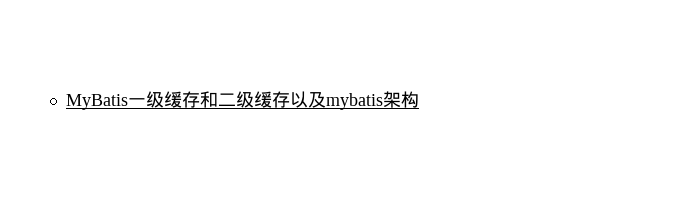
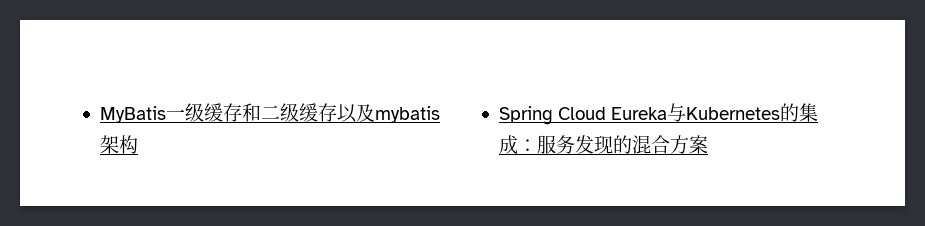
+ Spring Cloud Eureka与Kubernetes的集成：服务发现的混合方案

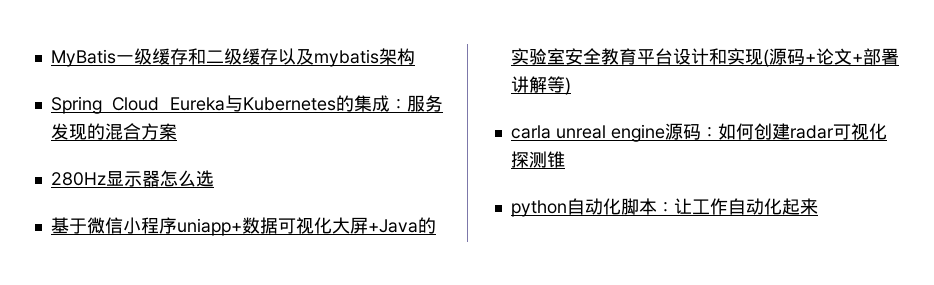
+ 280Hz显示器怎么选
+ 基于微信小程序uniapp+数据可视化大屏+Java的实验室安全教育平台设计和实现(源码+论文+部署讲解等)
+ carla unreal engine源码：如何创建radar可视化探测锥
+ python自动化脚本：让工作自动化起来

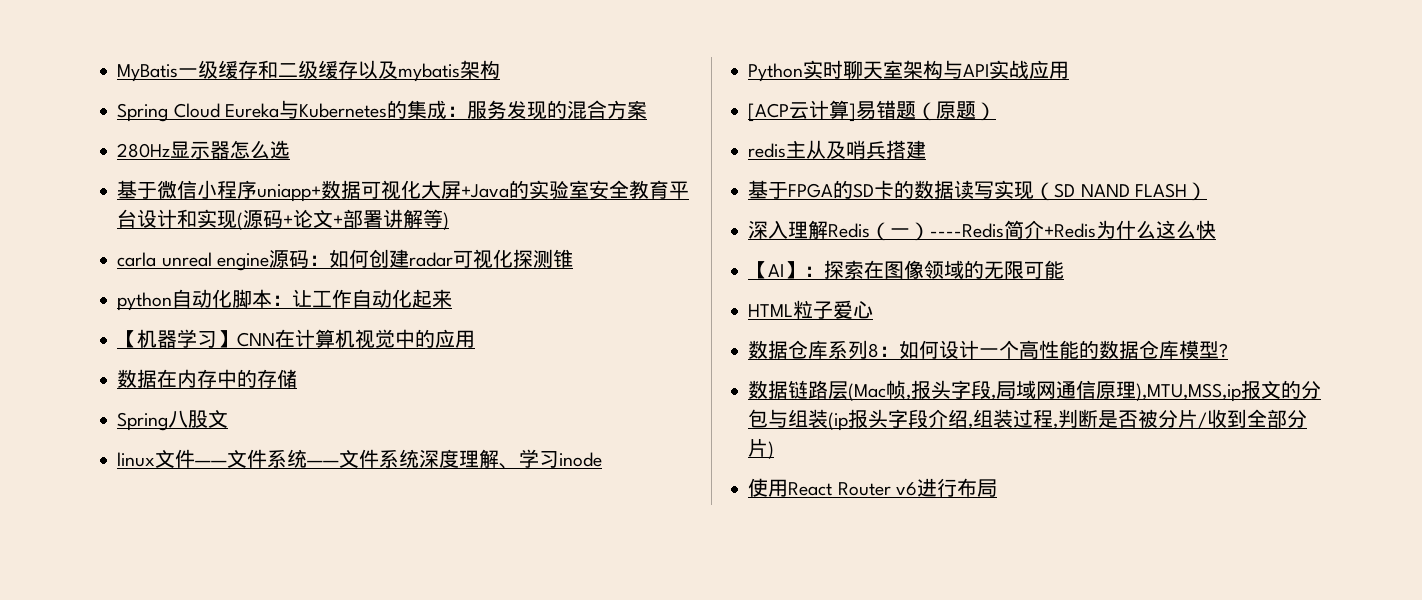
+ 【机器学习】CNN在计算机视觉中的应用
+ 数据在内存中的存储
+ Spring八股文
+ linux文件——文件系统——文件系统深度理解、学习inode
+ Python实时聊天室架构与API实战应用
+ [ACP云计算]易错题（原题）
+ redis主从及哨兵搭建
+ 基于FPGA的SD卡的数据读写实现（SD NAND FLASH）
+ 深入理解Redis（一）----Redis简介+Redis为什么这么快
+ 【AI】：探索在图像领域的无限可能
+ HTML粒子爱心
+ 数据仓库系列8：如何设计一个高性能的数据仓库模型?
+ 数据链路层(Mac帧,报头字段,局域网通信原理),MTU,MSS,ip报文的分包与组装(ip报头字段介绍,组装过程,判断是否被分片/收到全部分片)
+ 使用React Router v6进行布局

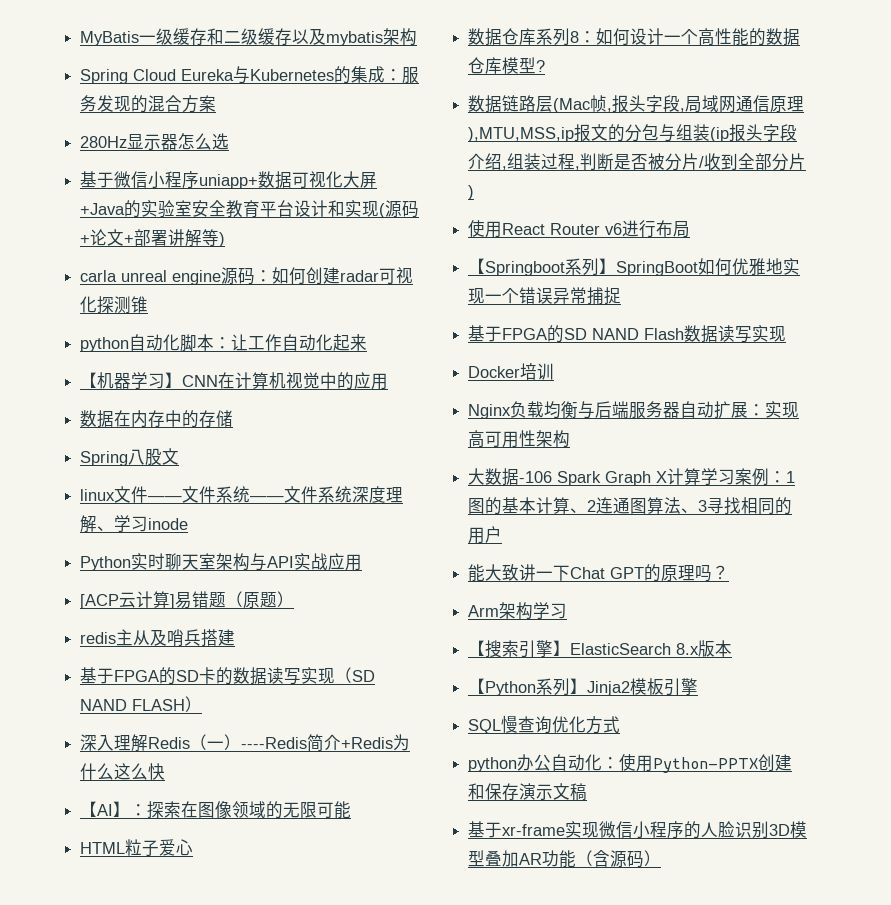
+ 【Springboot系列】SpringBoot如何优雅地实现一个错误异常捕捉
+ 基于FPGA的SD NAND Flash数据读写实现
+ Docker培训
+ Nginx负载均衡与后端服务器自动扩展：实现高可用性架构
+ 大数据-106 Spark Graph X计算学习案例：1图的基本计算、2连通图算法、3寻找相同的用户
+ 能大致讲一下Chat GPT的原理吗？
+ Arm架构学习
+ 【搜索引擎】ElasticSearch 8.x版本
+ 【Python系列】Jinja2模板引擎
+ SQL慢查询优化方式
+ python办公自动化：使用Python-PPTX创建和保存演示文稿
+ 基于xr-frame实现微信小程序的人脸识别3D模型叠加AR功能（含源码）

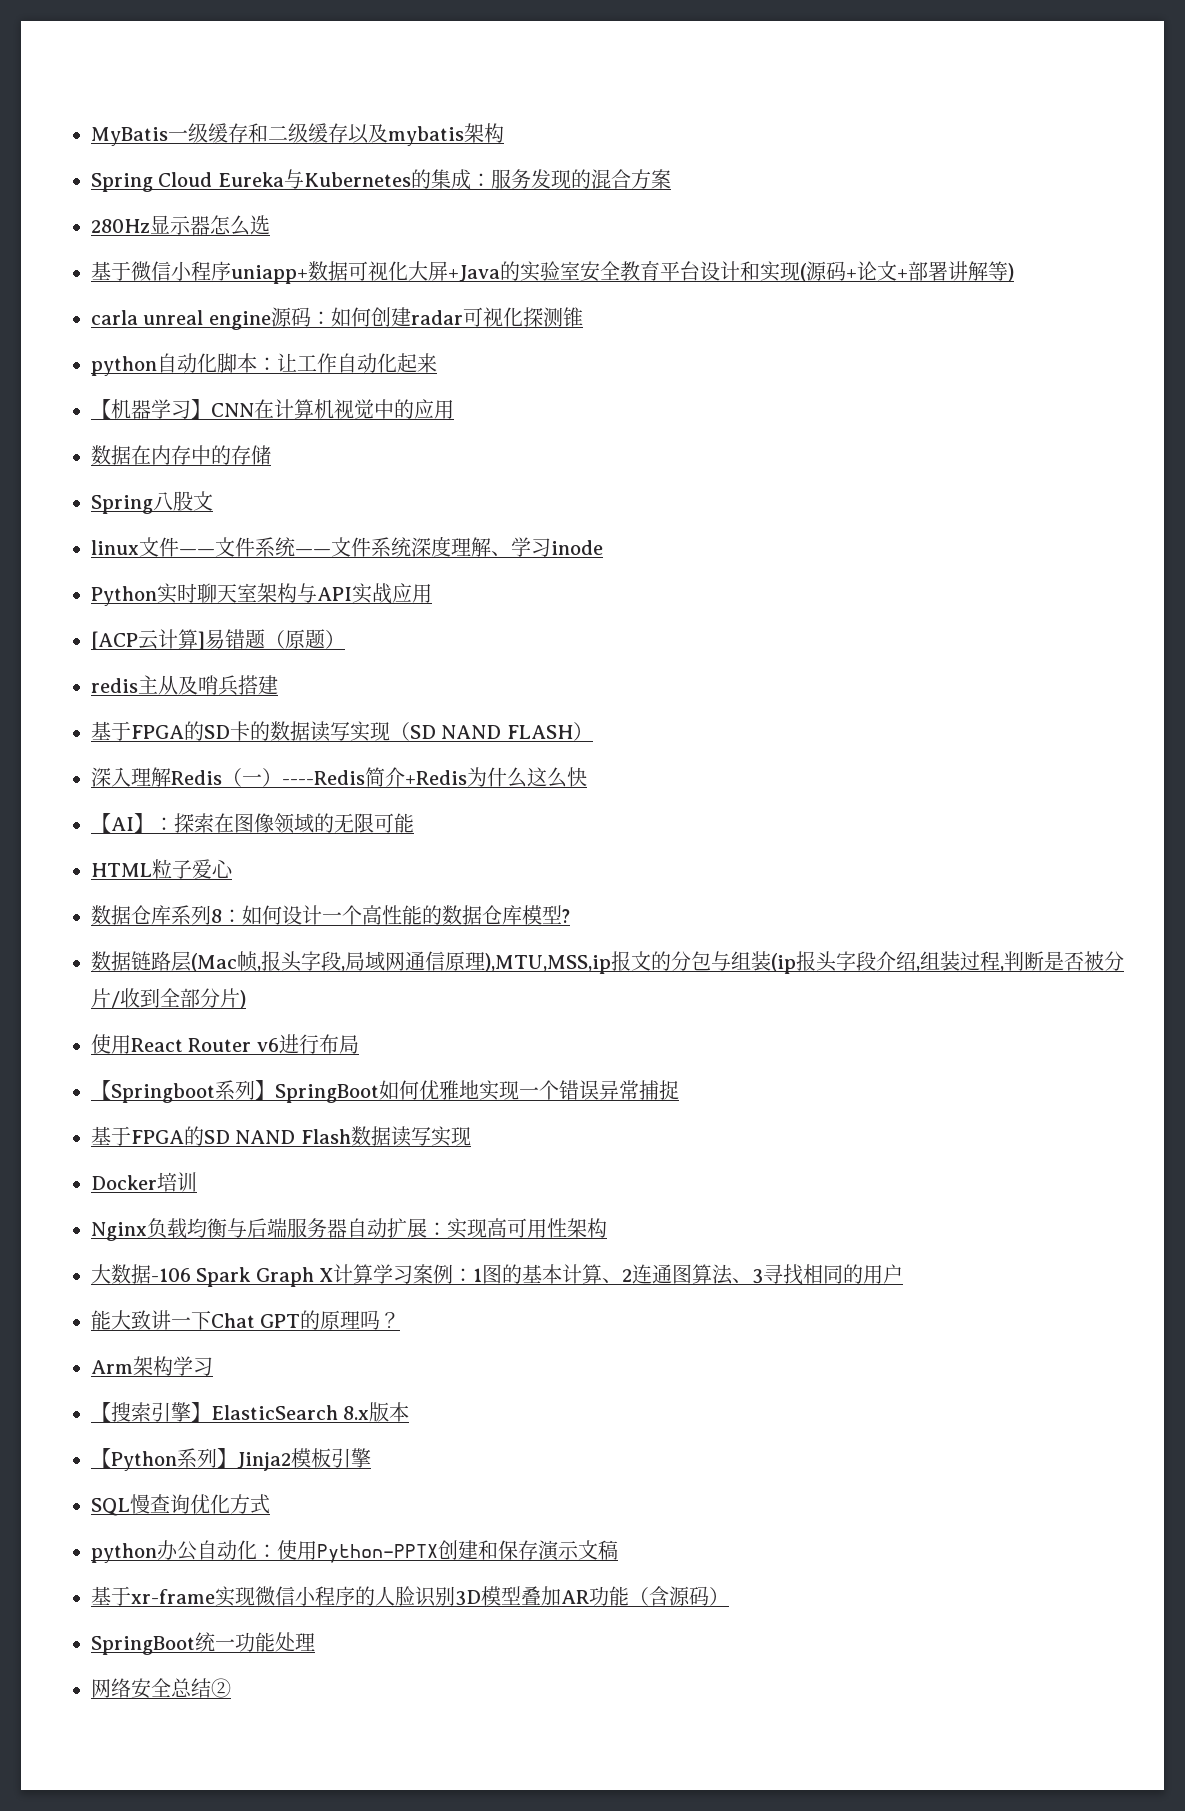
+ SpringBoot统一功能处理
+ 网络安全总结②

